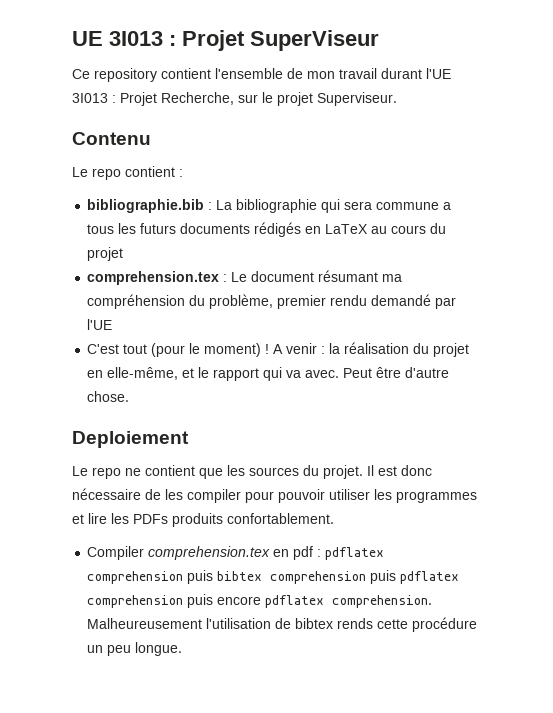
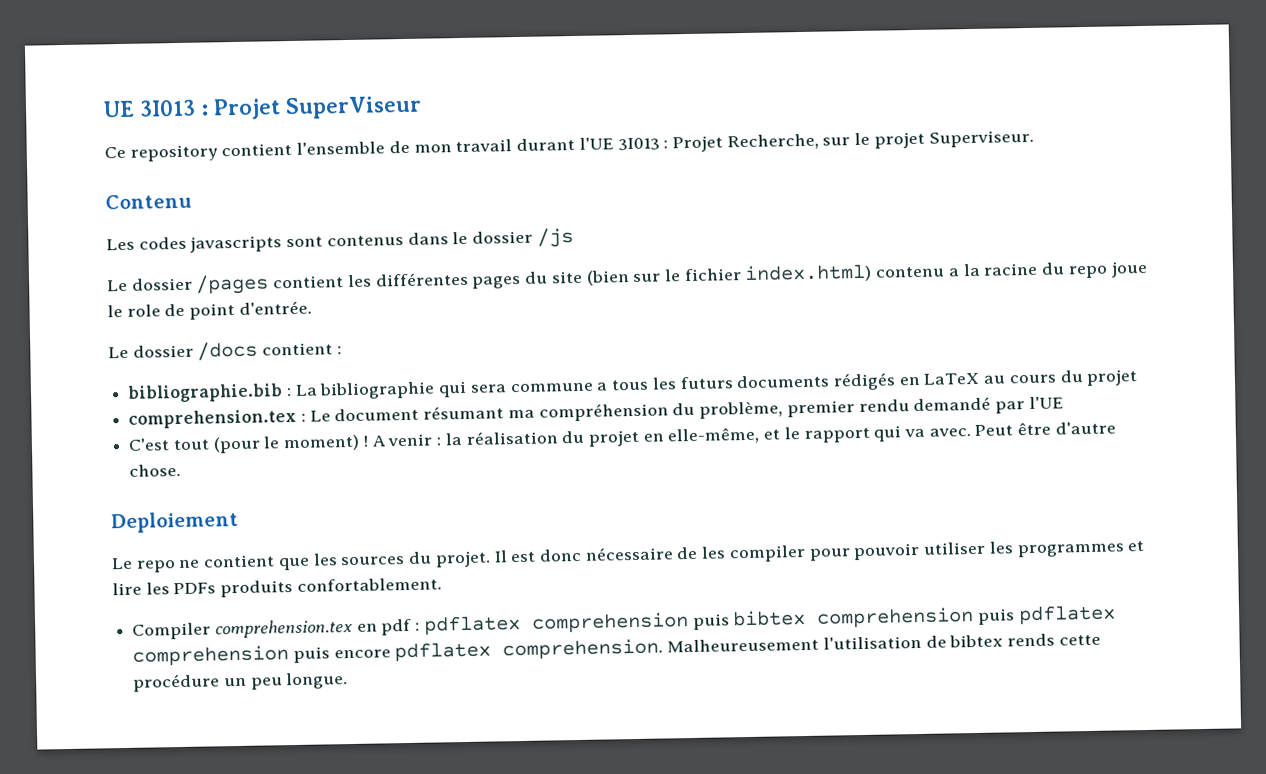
- Le repo contient :
+ Les codes javascripts sont contenus dans le dossier /js
+ Le dossier /pages contient les différentes pages du site (bien sur le fichier index.html) contenu a la racine du repo joue le role de point d'entrée.
+ Le dossier /docs contient :

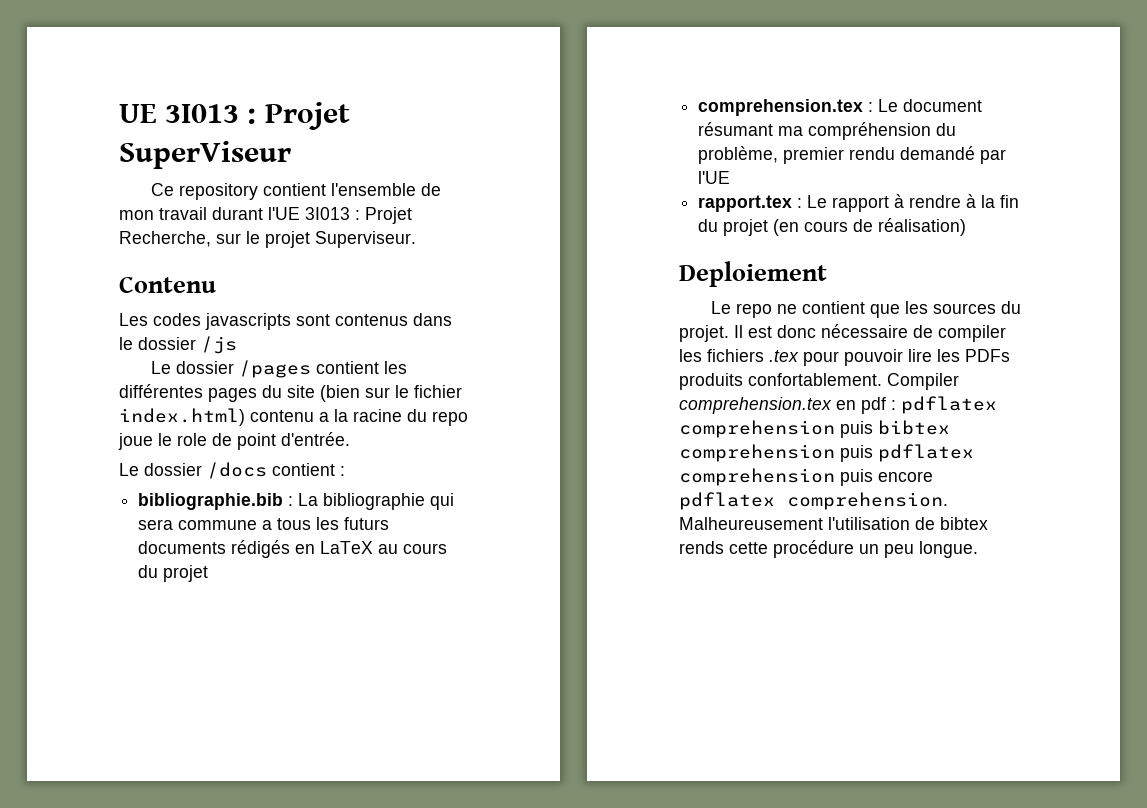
- C'est tout (pour le moment) ! A venir : la réalisation du projet en elle-même, et le rapport qui va avec. Peut être d'autre chose.
+ rapport.tex : Le rapport à rendre à la fin du projet (en cours de réalisation)
- Il est donc nécessaire de les compiler pour pouvoir utiliser les programmes et lire les PDFs produits confortablement.
- Compiler comprehension.tex en pdf : pdflatex comprehension puis bibtex comprehension puis pdflatex comprehension puis encore pdflatex comprehension.
+ Il est donc nécessaire de compiler les fichiers .tex pour pouvoir lire les PDFs produits confortablement. Compiler comprehension.tex en pdf : pdflatex comprehension puis bibtex comprehension puis pdflatex comprehension puis encore pdflatex comprehension.

